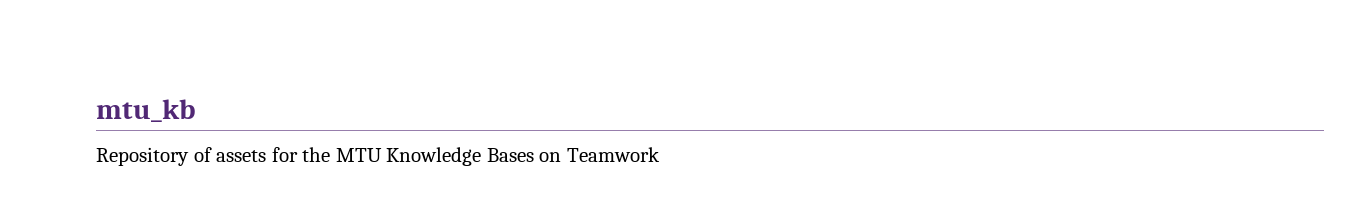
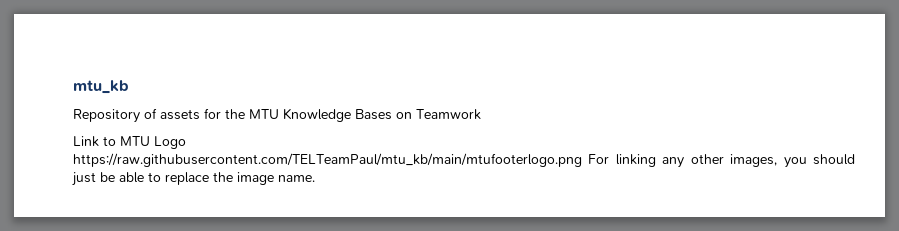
+ Link to MTU Logo
+ https://raw.githubusercontent.com/TELTeamPaul/mtu_kb/main/mtufooterlogo.png For linking any other images, you should just be able to replace the image name.

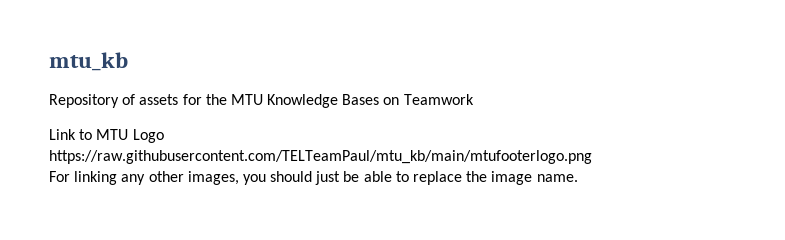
- https://raw.githubusercontent.com/TELTeamPaul/mtu_kb/main/mtufooterlogo.png For linking any other images, you should just be able to replace the image name.
+ https://raw.githubusercontent.com/TELTeamPaul/mtu_kb/main/mtufooterlogo.png
+ For linking any other images, you should just be able to replace the image name.

